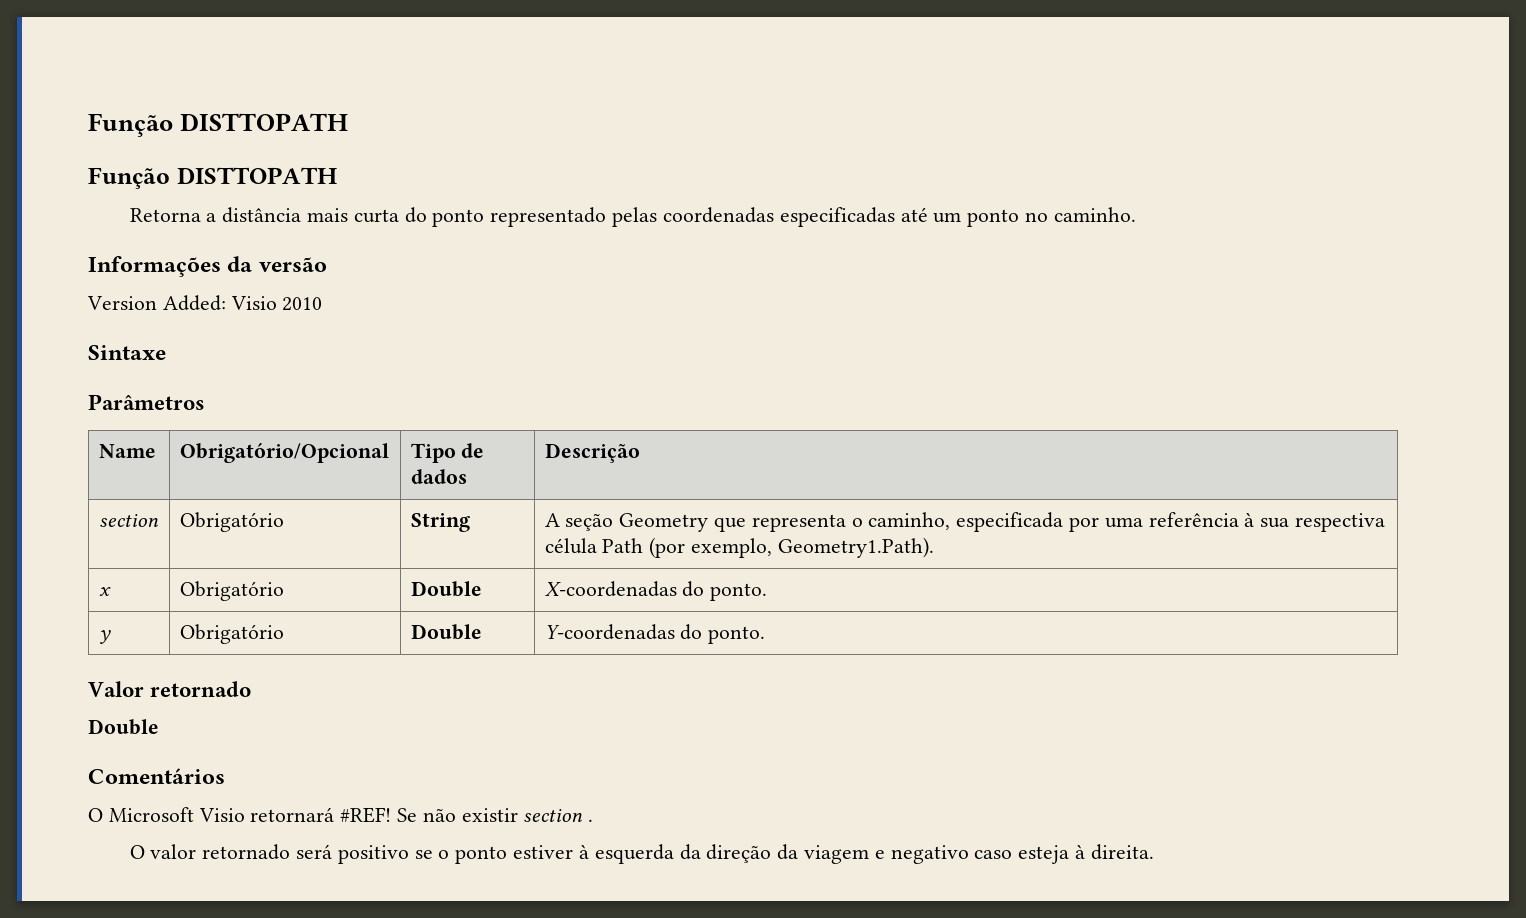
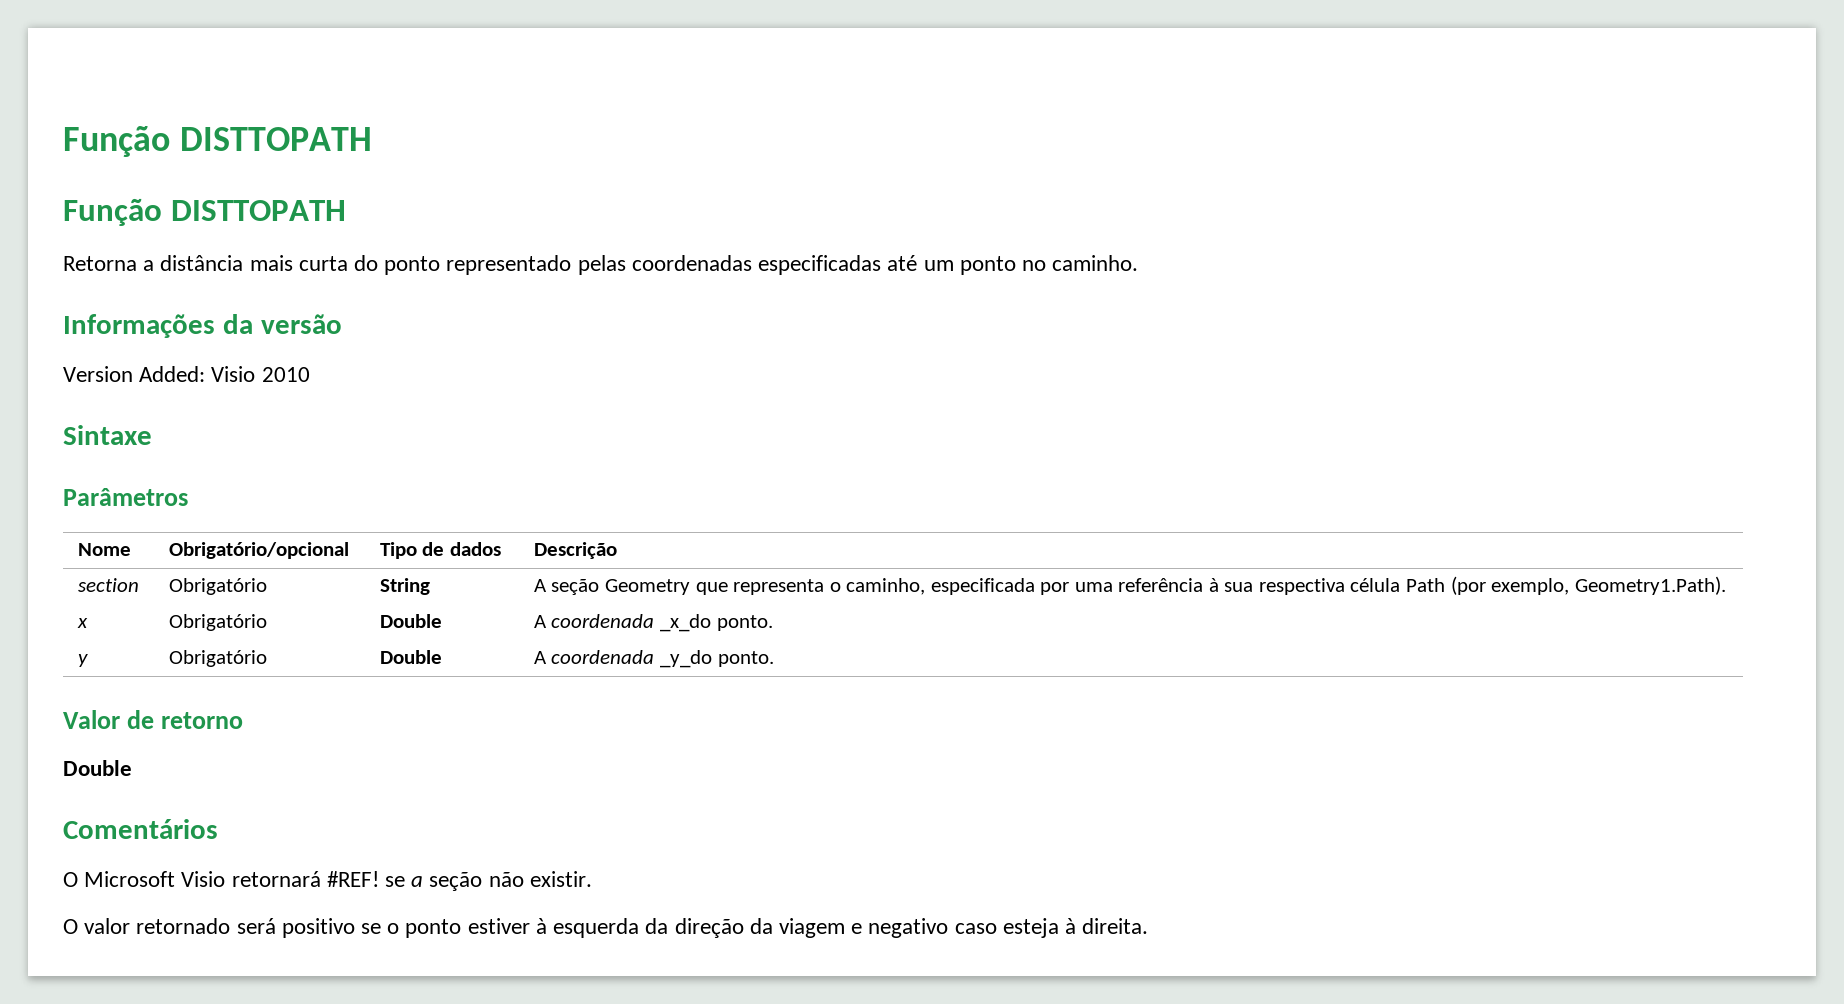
- Name | Obrigatório/Opcional | Tipo de dados | Descrição
+ Nome | Obrigatório/opcional | Tipo de dados | Descrição
- x | Obrigatório | Double | X-coordenadas do ponto.
+ x | Obrigatório | Double | A coordenada _x_do ponto.
- y | Obrigatório | Double | Y-coordenadas do ponto.
+ y | Obrigatório | Double | A coordenada _y_do ponto.
- Valor retornado
+ Valor de retorno
- O Microsoft Visio retornará #REF! Se não existir section .
+ O Microsoft Visio retornará #REF! se a seção não existir.

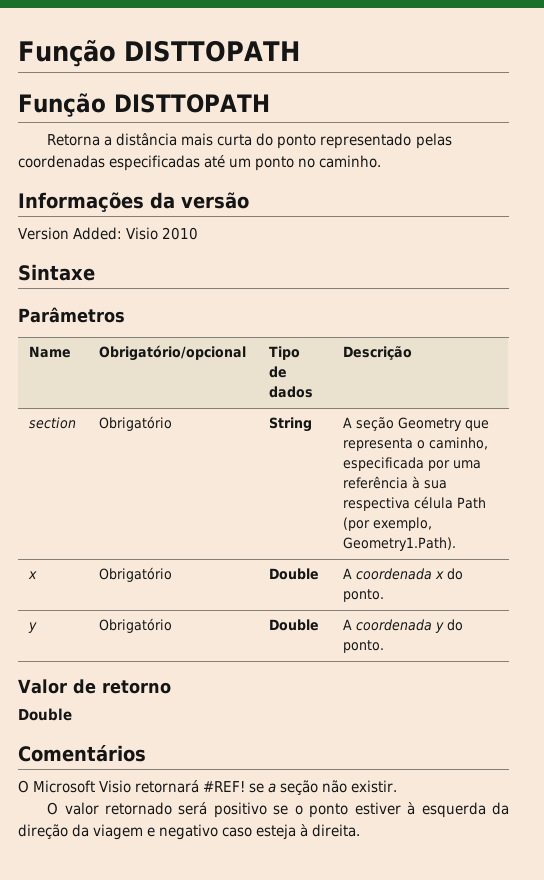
- Nome | Obrigatório/opcional | Tipo de dados | Descrição
+ Name | Obrigatório/opcional | Tipo de dados | Descrição
- x | Obrigatório | Double | A coordenada _x_do ponto.
+ x | Obrigatório | Double | A coordenada x do ponto.
- y | Obrigatório | Double | A coordenada _y_do ponto.
+ y | Obrigatório | Double | A coordenada y do ponto.

